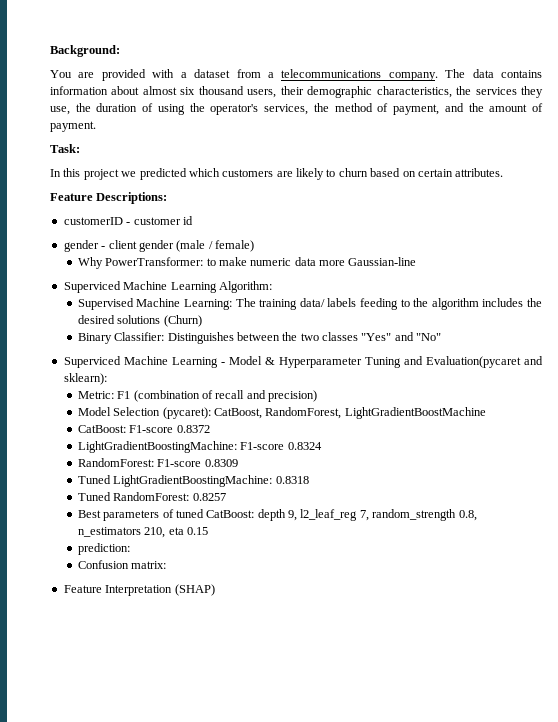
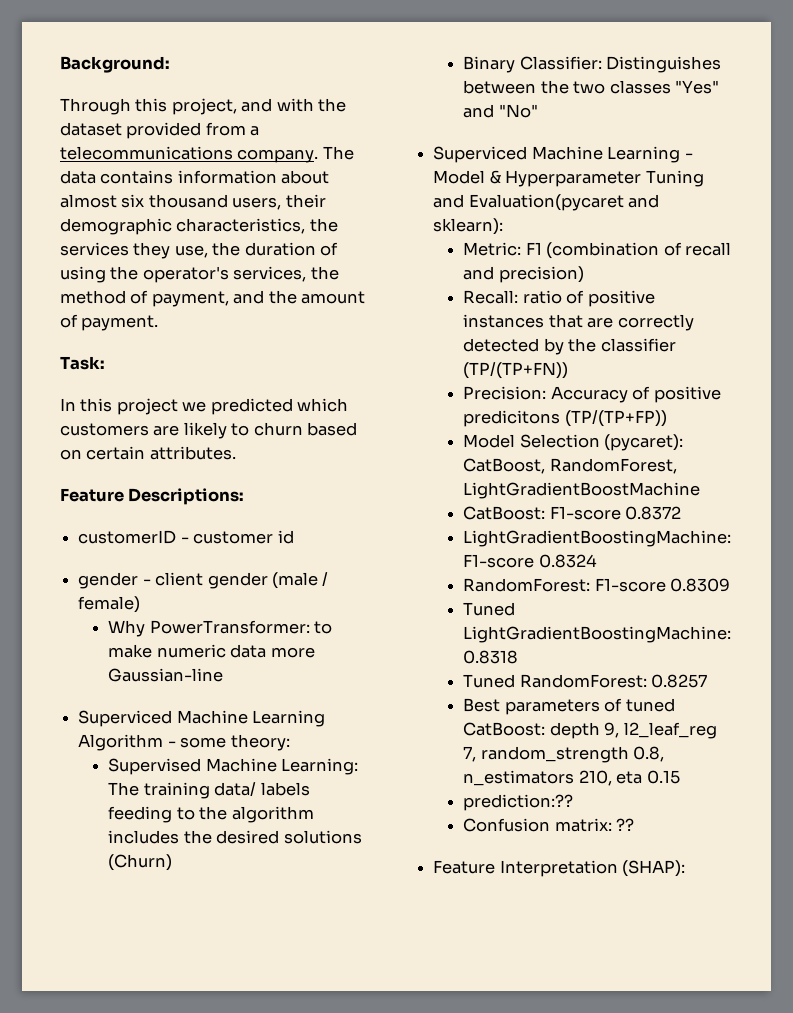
- You are provided with a dataset from a telecommunications company.
+ Through this project, and with the dataset provided from a telecommunications company.
- Superviced Machine Learning Algorithm:
+ Superviced Machine Learning Algorithm - some theory:
+ Recall: ratio of positive instances that are correctly detected by the classifier (TP/(TP+FN))
+ Precision: Accuracy of positive predicitons (TP/(TP+FP))
- prediction:
+ prediction:??
- Confusion matrix:
+ Confusion matrix: ??
- Feature Interpretation (SHAP)
+ Feature Interpretation (SHAP):

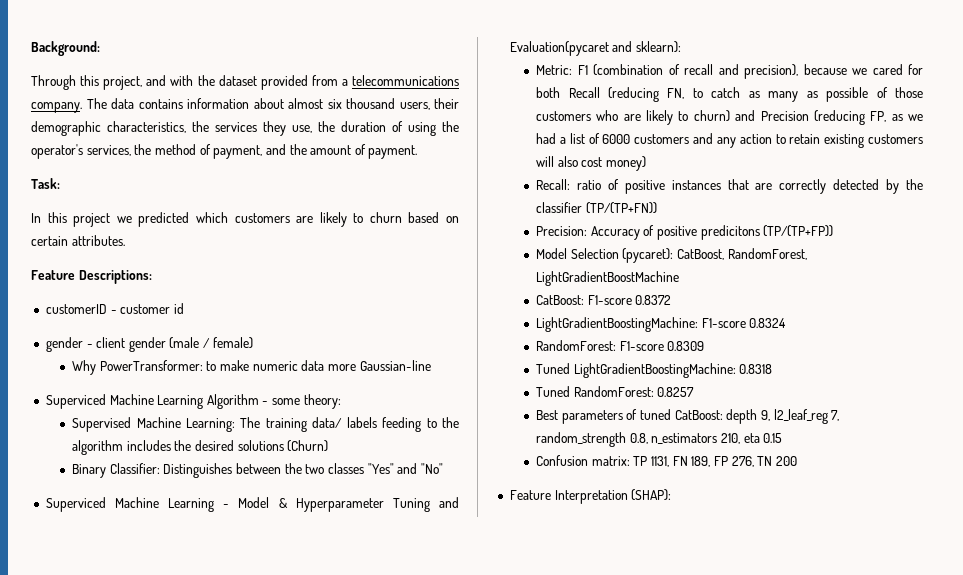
- Metric: F1 (combination of recall and precision)
+ Metric: F1 (combination of recall and precision), because we cared for both Recall (reducing FN, to catch as many as possible of those customers who are likely to churn) and Precision (reducing FP, as we had a list of 6000 customers and any action to retain existing customers will also cost money)
- prediction:??
- Confusion matrix: ??
+ Confusion matrix: TP 1131, FN 189, FP 276, TN 200

